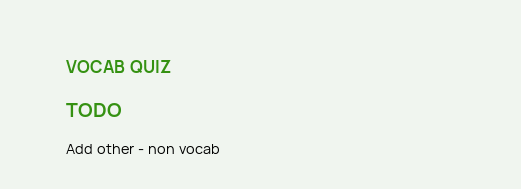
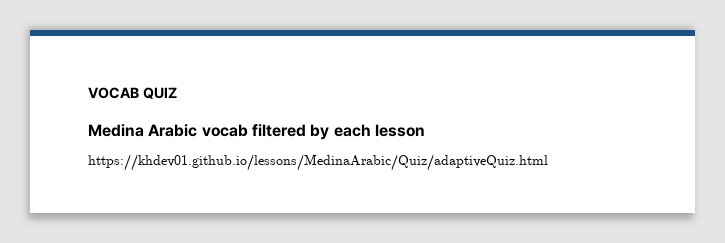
- TODO
- Add other - non vocab
+ Medina Arabic vocab filtered by each lesson
+ https://khdev01.github.io/lessons/MedinaArabic/Quiz/adaptiveQuiz.html

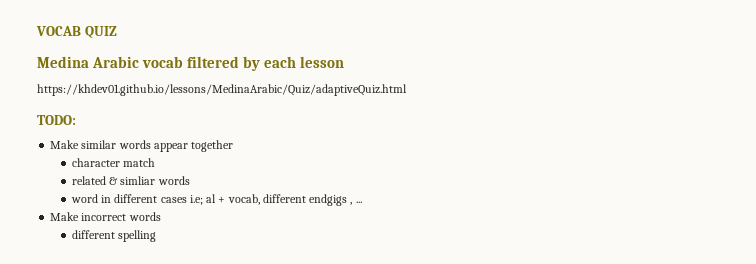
+ TODO:
+ Make similar words appear together
+ character match
+ related & simliar words
+ word in different cases i.e; al + vocab, different endgigs , ...
+ Make incorrect words
+ different spelling

